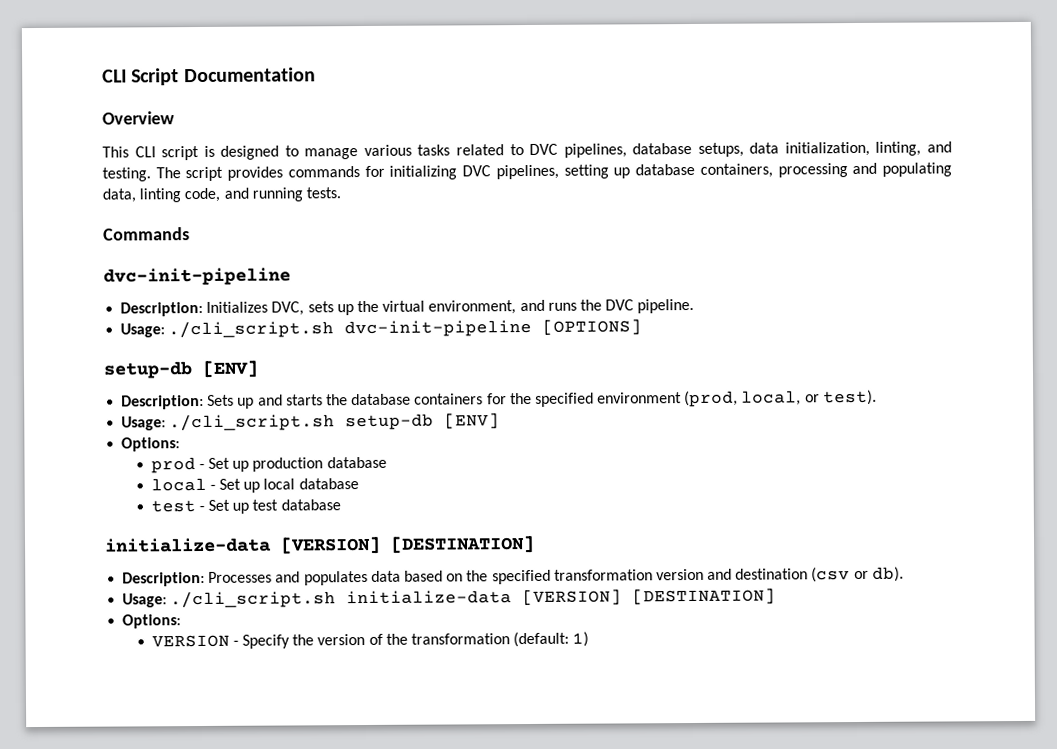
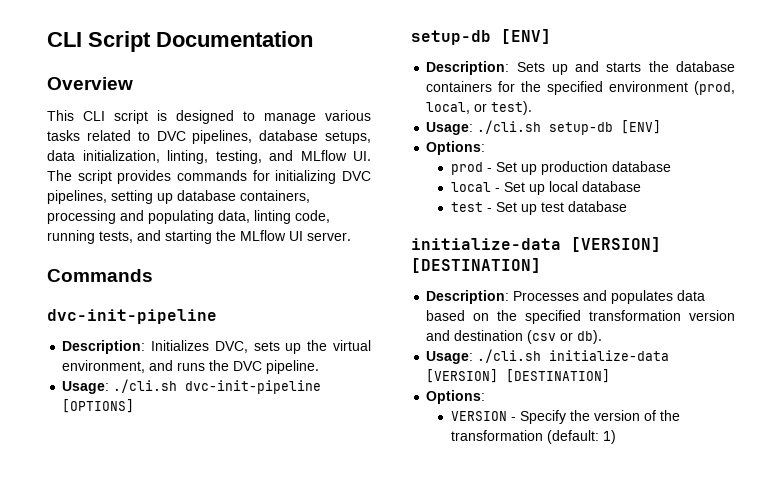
- This CLI script is designed to manage various tasks related to DVC pipelines, database setups, data initialization, linting, and testing. The script provides commands for initializing DVC pipelines, setting up database containers, processing and populating data, linting code, and running tests.
+ This CLI script is designed to manage various tasks related to DVC pipelines, database setups, data initialization, linting, testing, and MLflow UI. The script provides commands for initializing DVC pipelines, setting up database containers, processing and populating data, linting code, running tests, and starting the MLflow UI server.
- Usage: ./cli_script.sh dvc-init-pipeline [OPTIONS]
+ Usage: ./cli.sh dvc-init-pipeline [OPTIONS]
- Usage: ./cli_script.sh setup-db [ENV]
+ Usage: ./cli.sh setup-db [ENV]
- Usage: ./cli_script.sh initialize-data [VERSION] [DESTINATION]
+ Usage: ./cli.sh initialize-data [VERSION] [DESTINATION]

